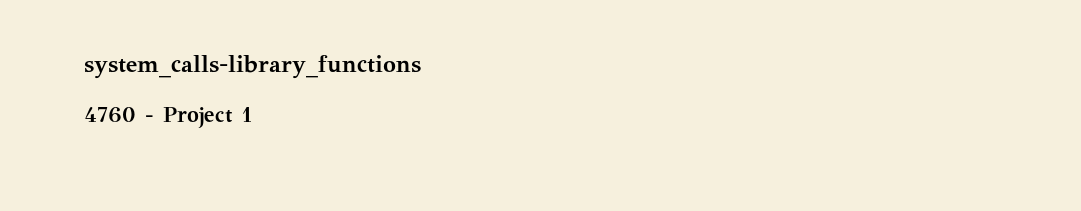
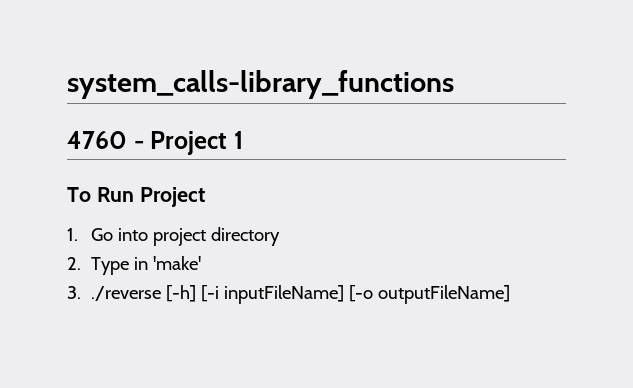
+ To Run Project
+ 1. Go into project directory
+ 2. Type in 'make'
+ 3. ./reverse [-h] [-i inputFileName] [-o outputFileName]

